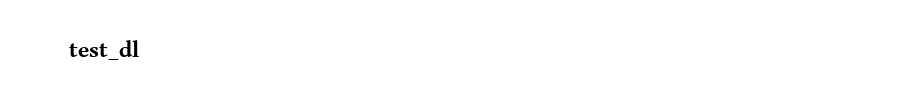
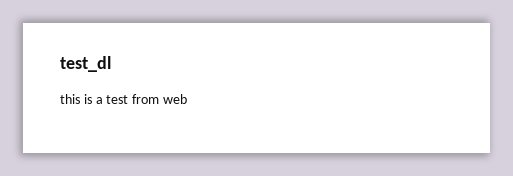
+ this is a test from web

